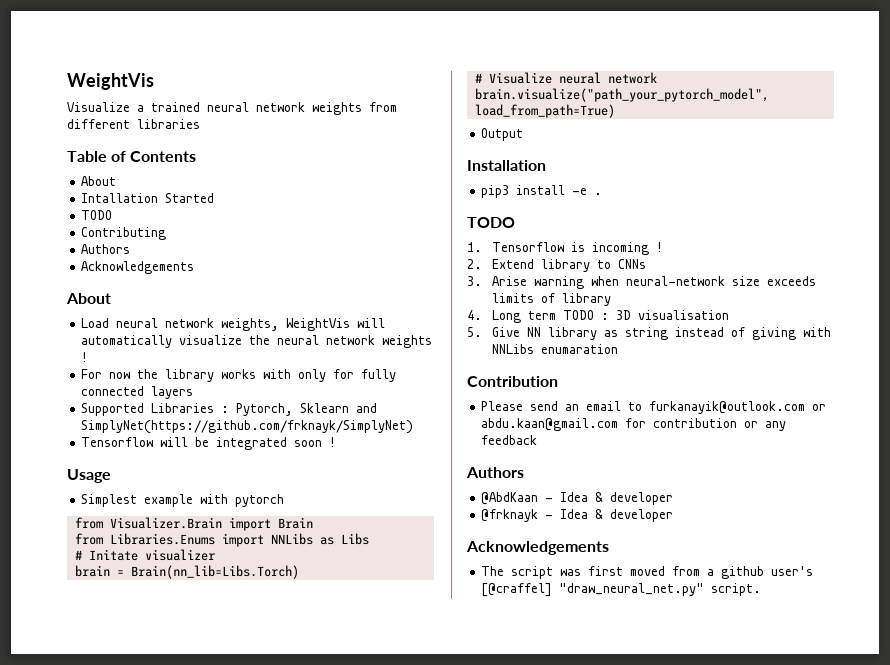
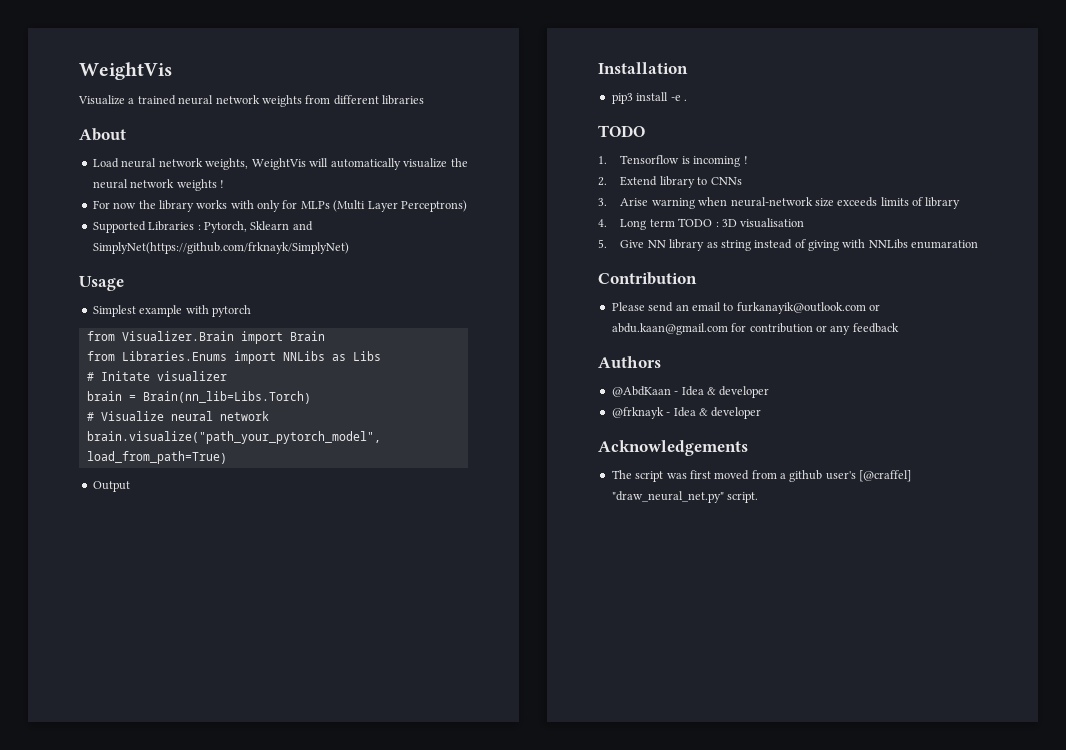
- Table of Contents
- About
- Intallation Started
- TODO
- Contributing
- Authors
- Acknowledgements
- For now the library works with only for fully connected layers
+ For now the library works with only for MLPs (Multi Layer Perceptrons)
- Tensorflow will be integrated soon !

